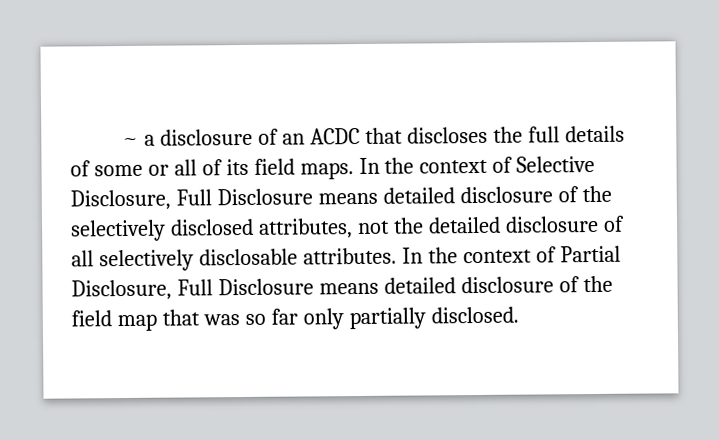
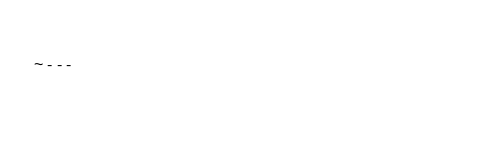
- ~ a disclosure of an ACDC that discloses the full details of some or all of its field maps. In the context of Selective Disclosure, Full Disclosure means detailed disclosure of the selectively disclosed attributes, not the detailed disclosure of all selectively disclosable attributes. In the context of Partial Disclosure, Full Disclosure means detailed disclosure of the field map that was so far only partially disclosed.
+ ~ - - -

